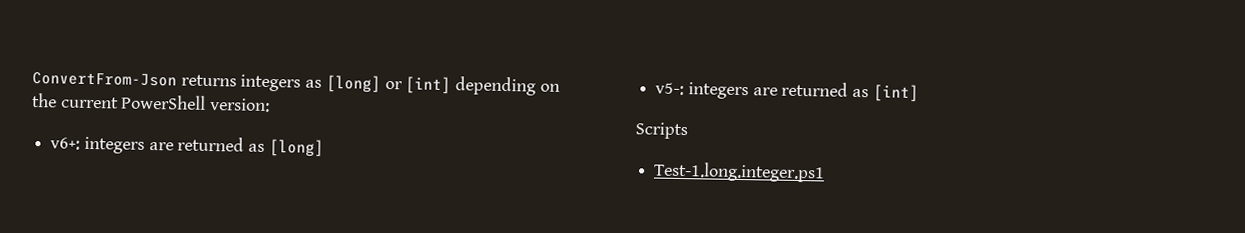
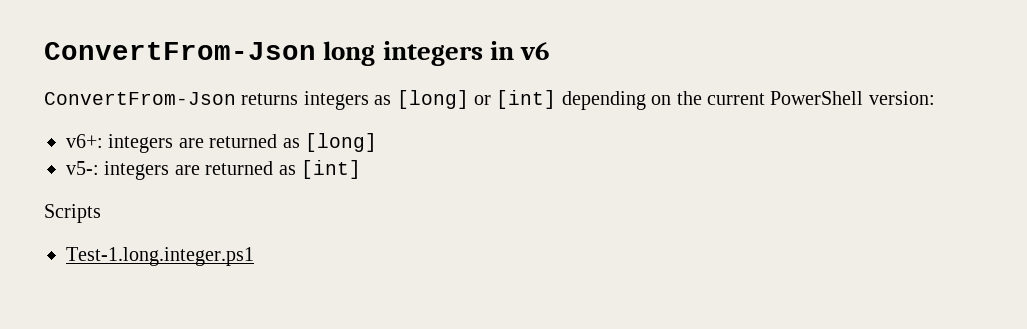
+ ConvertFrom-Json long integers in v6

